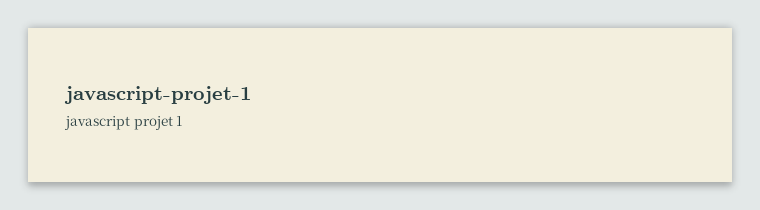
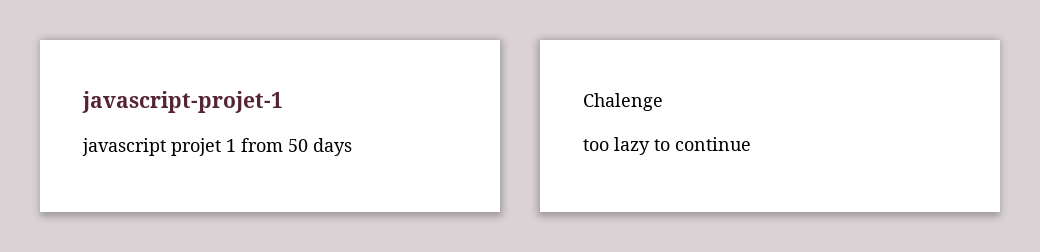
- javascript projet 1
+ javascript projet 1 from 50 days Chalenge
+ too lazy to continue

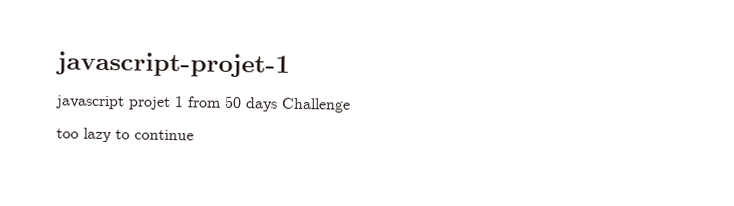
- javascript projet 1 from 50 days Chalenge
+ javascript projet 1 from 50 days Challenge

